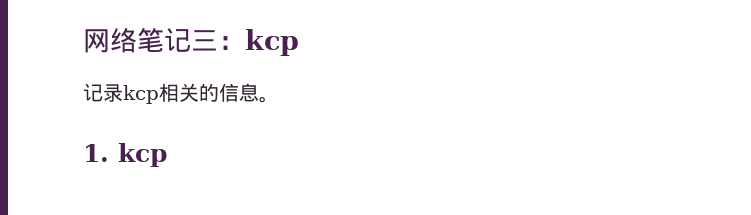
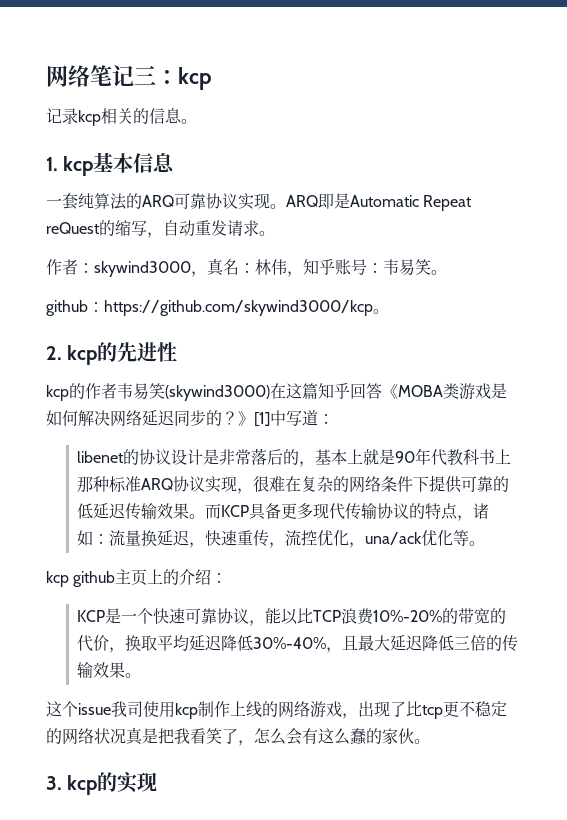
- 1. kcp
+ 1. kcp基本信息
+ 一套纯算法的ARQ可靠协议实现。ARQ即是Automatic Repeat reQuest的缩写，自动重发请求。
+ 作者：skywind3000，真名：林伟，知乎账号：韦易笑。
+ github：https://github.com/skywind3000/kcp。
+ 2. kcp的先进性
+ kcp的作者韦易笑(skywind3000)在这篇知乎回答《MOBA类游戏是如何解决网络延迟同步的？》[1]中写道：
+ libenet的协议设计是非常落后的，基本上就是90年代教科书上那种标准ARQ协议实现，很难在复杂的网络条件下提供可靠的低延迟传输效果。而KCP具备更多现代传输协议的特点，诸如：流量换延迟，快速重传，流控优化，una/ack优化等。
+ kcp github主页上的介绍：
+ KCP是一个快速可靠协议，能以比TCP浪费10%-20%的带宽的代价，换取平均延迟降低30%-40%，且最大延迟降低三倍的传输效果。
+ 这个issue我司使用kcp制作上线的网络游戏，出现了比tcp更不稳定的网络状况真是把我看笑了，怎么会有这么蠢的家伙。
+ 3. kcp的实现

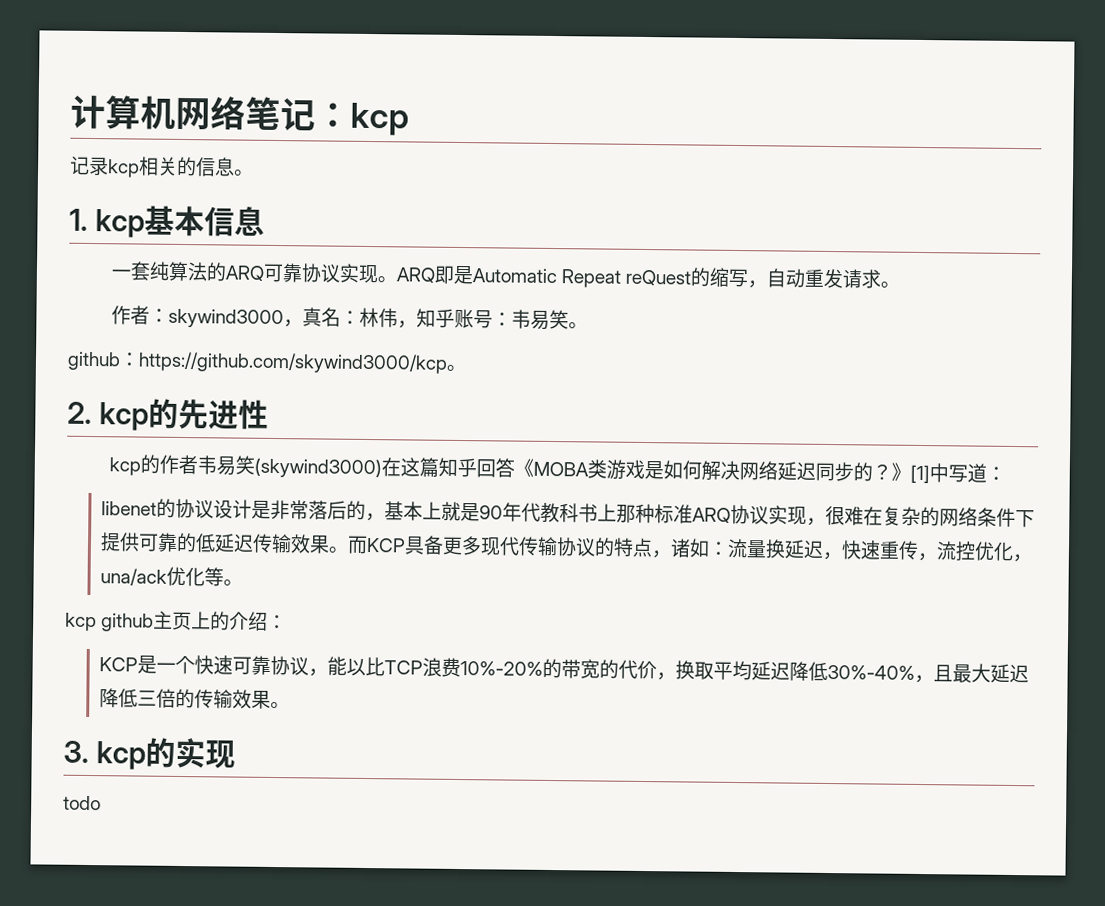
- 网络笔记三：kcp
+ 计算机网络笔记：kcp
- 这个issue我司使用kcp制作上线的网络游戏，出现了比tcp更不稳定的网络状况真是把我看笑了，怎么会有这么蠢的家伙。
+ todo

